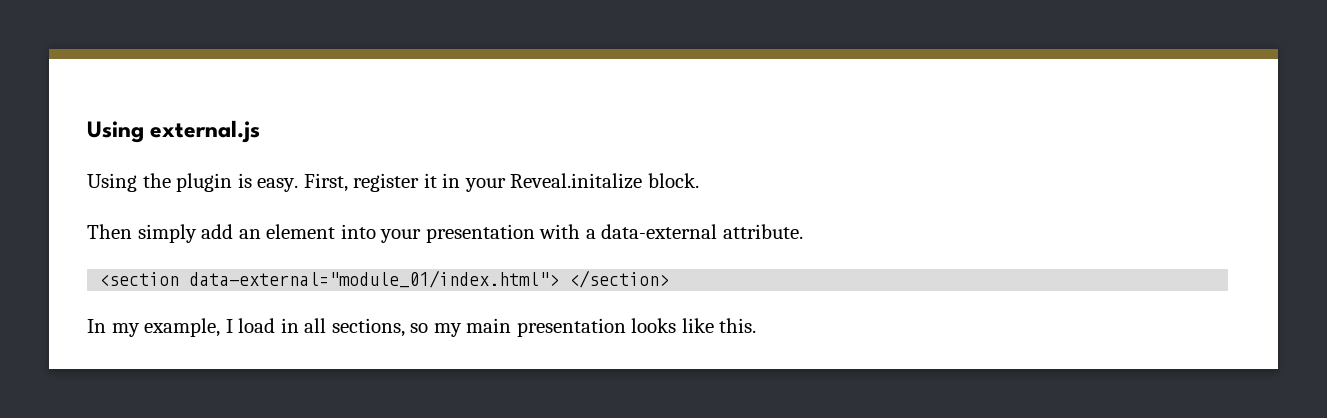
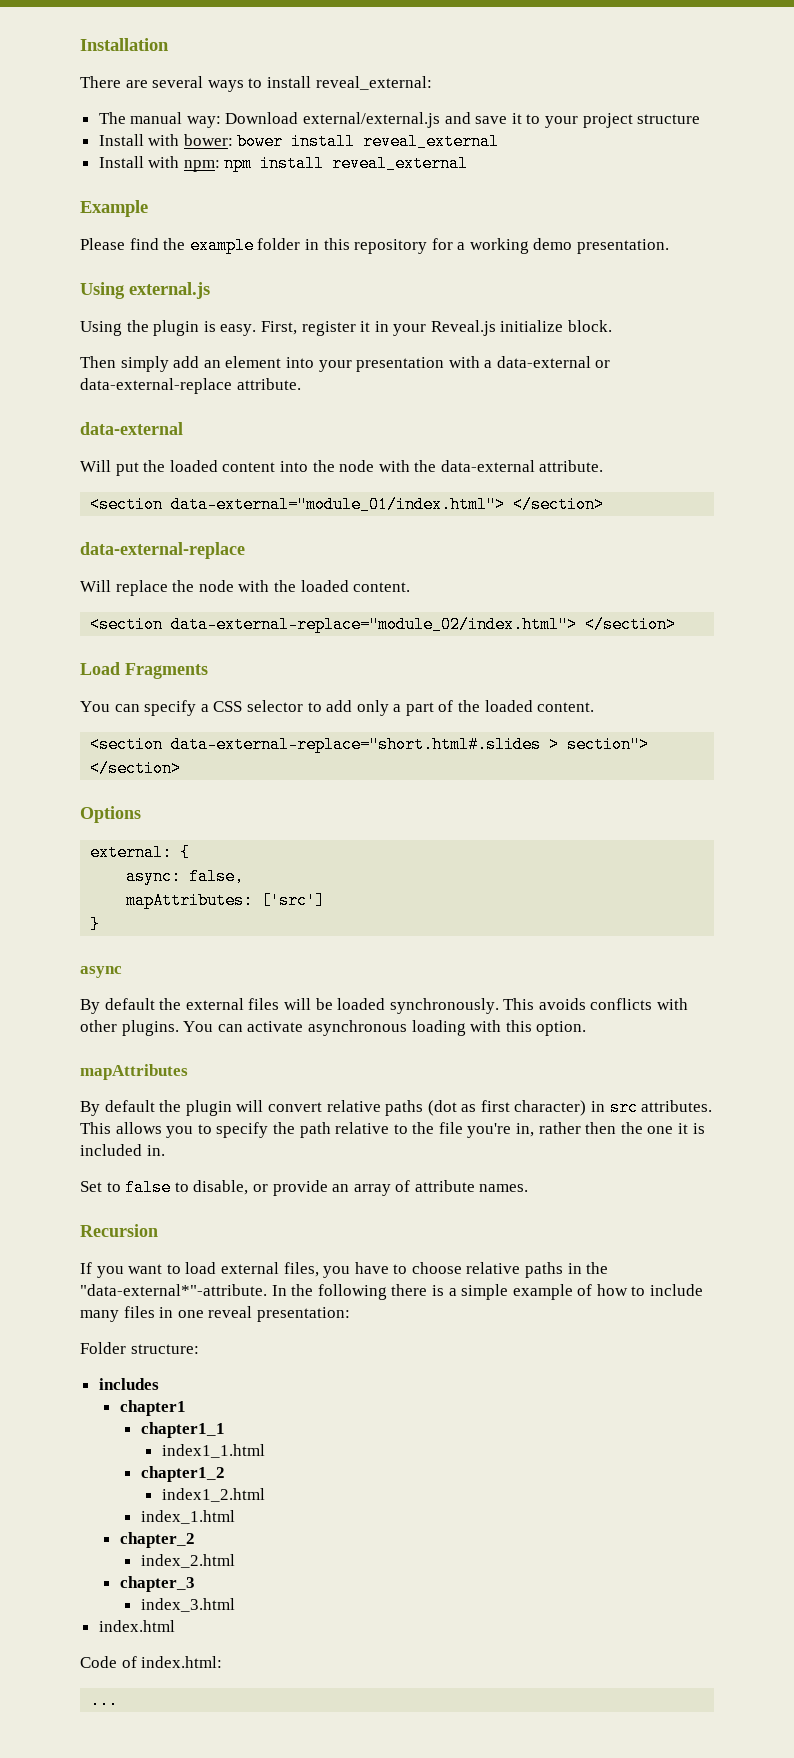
+ Installation
+ There are several ways to install reveal_external:
+ The manual way: Download external/external.js and save it to your project structure
+ Install with bower: bower install reveal_external
+ Install with npm: npm install reveal_external
+ Example
+ Please find the example folder in this repository for a working demo presentation.
- First, register it in your Reveal.initalize block.
+ First, register it in your Reveal.js initialize block.
- Then simply add an element into your presentation with a data-external attribute.
+ Then simply add an element into your presentation with a data-external or data-external-replace attribute.
+ data-external
+ Will put the loaded content into the node with the data-external attribute.
  <section data-external="module_01/index.html"> </section>
- In my example, I load in all sections, so my main presentation looks like this.
+ data-external-replace
+ Will replace the node with the loaded content.
+ <section data-external-replace="module_02/index.html"> </section>
+ Load Fragments
+ You can specify a CSS selector to add only a part of the loaded content.
+ <section data-external-replace="short.html#.slides > section"> </section>
+ Options
+ external: {
+ async: false,
+ mapAttributes: ['src']
+ }
+ async
+ By default the external files will be loaded synchronously. This avoids conflicts with other plugins. You can activate asynchronous loading with this option.
+ mapAttributes
+ By default the plugin will convert relative paths (dot as first character) in src attributes. This allows you to specify the path relative to the file you're in, rather then the one it is included in.
+ Set to false to disable, or provide an array of attribute names.
+ Recursion
+ If you want to load external files, you have to choose relative paths in the "data-external*"-attribute. In the following there is a simple example of how to include many files in one reveal presentation:
+ Folder structure:
+ includes
+ chapter1
+ chapter1_1
+ index1_1.html
+ chapter1_2
+ index1_2.html
+ index_1.html
+ chapter_2
+ index_2.html
+ chapter_3
+ index_3.html
+ index.html
+ Code of index.html:
+ ...

